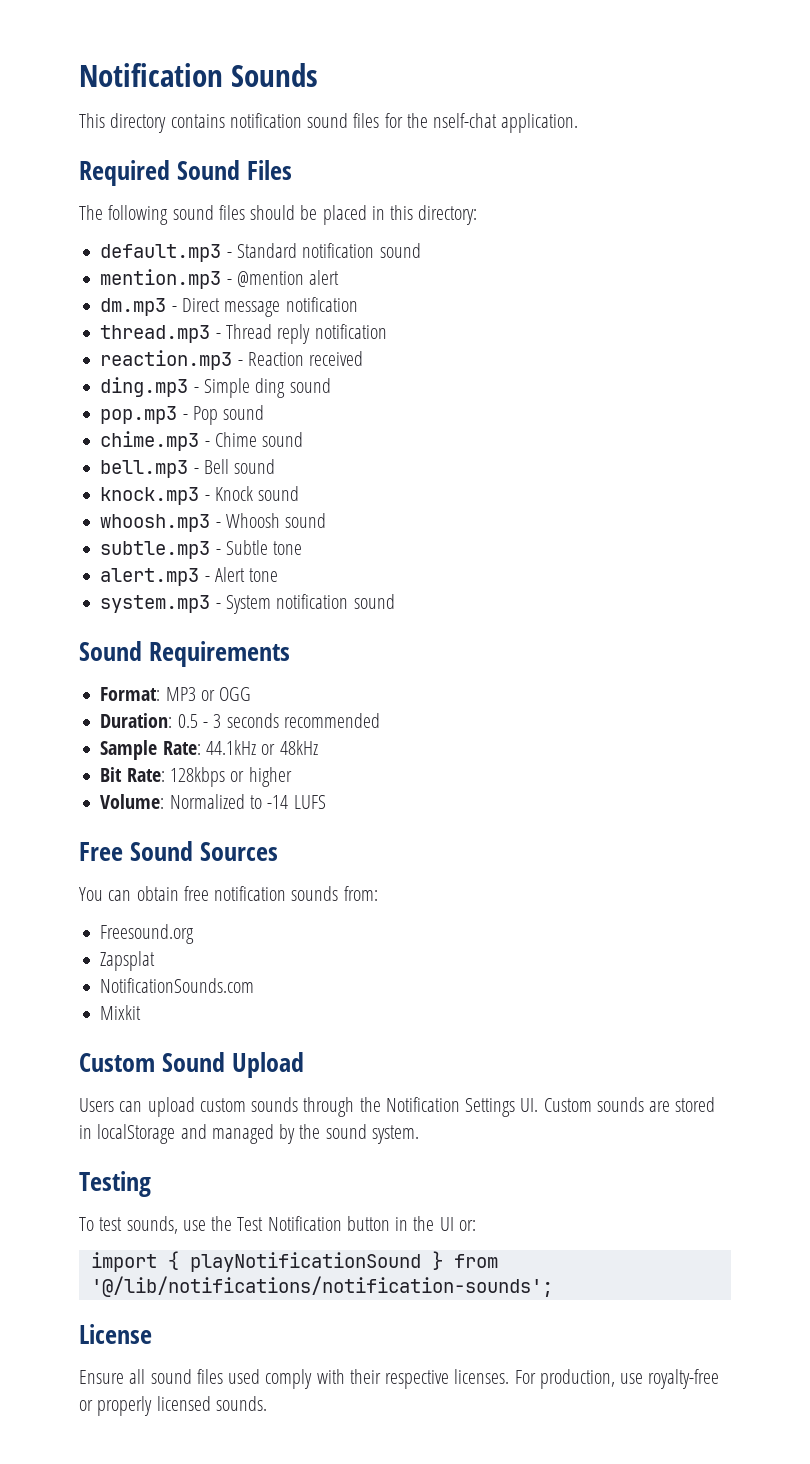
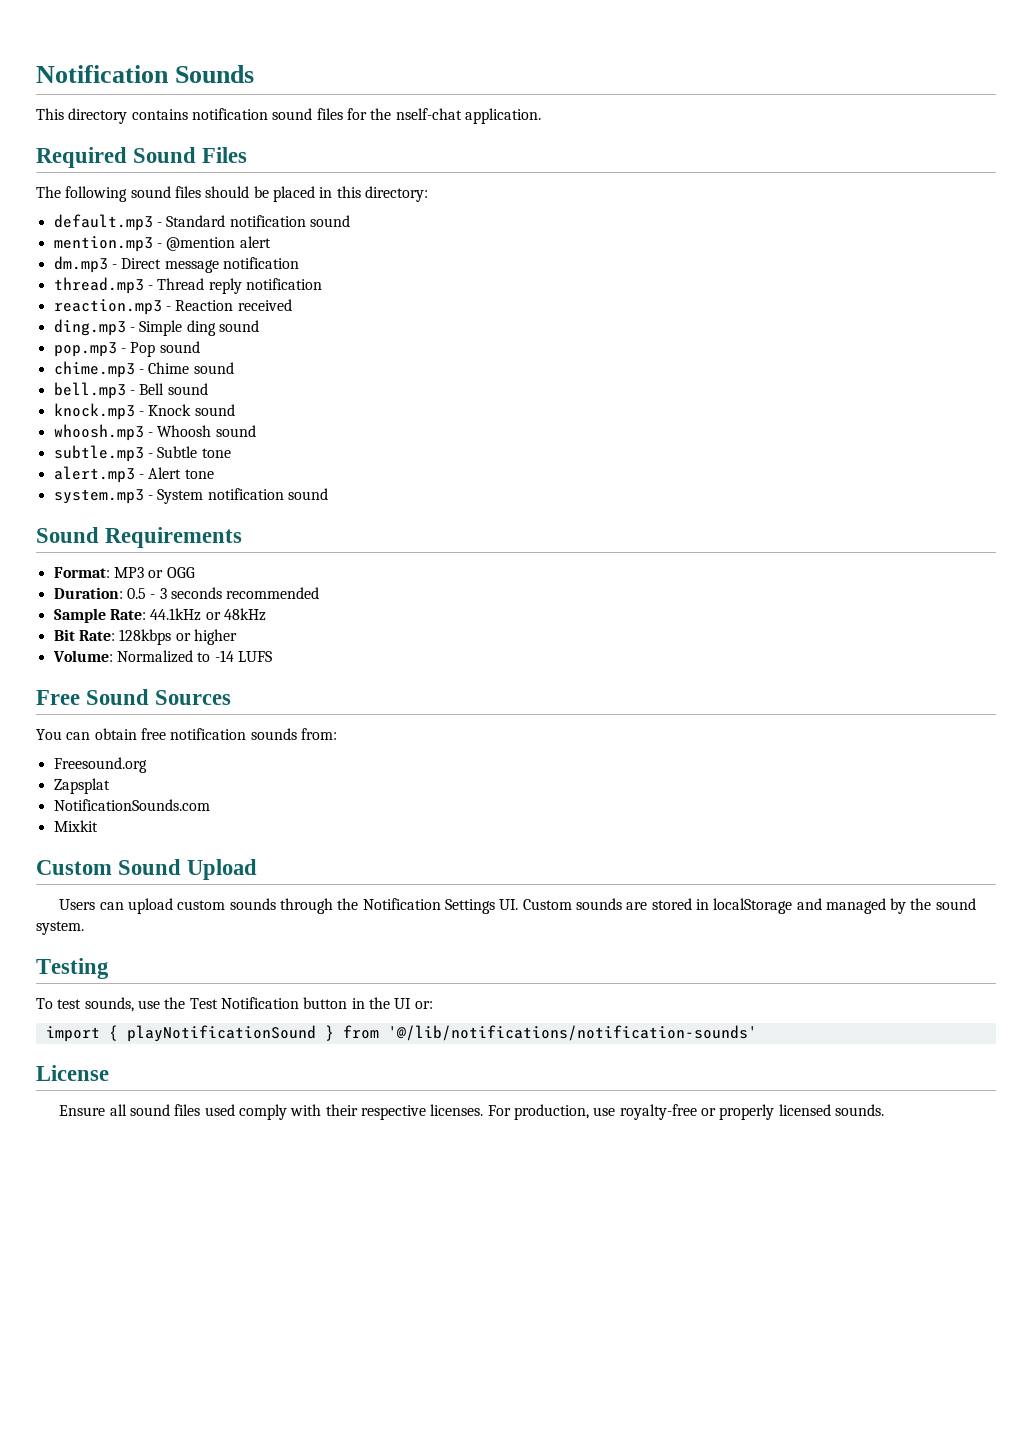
- import { playNotificationSound } from '@/lib/notifications/notification-sounds';
+ import { playNotificationSound } from '@/lib/notifications/notification-sounds'

